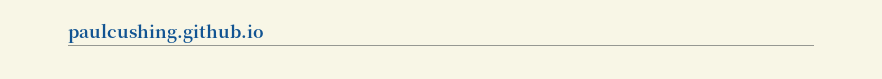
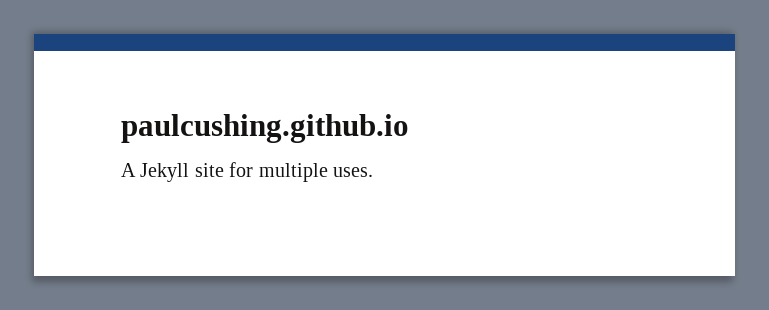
+ A Jekyll site for multiple uses.

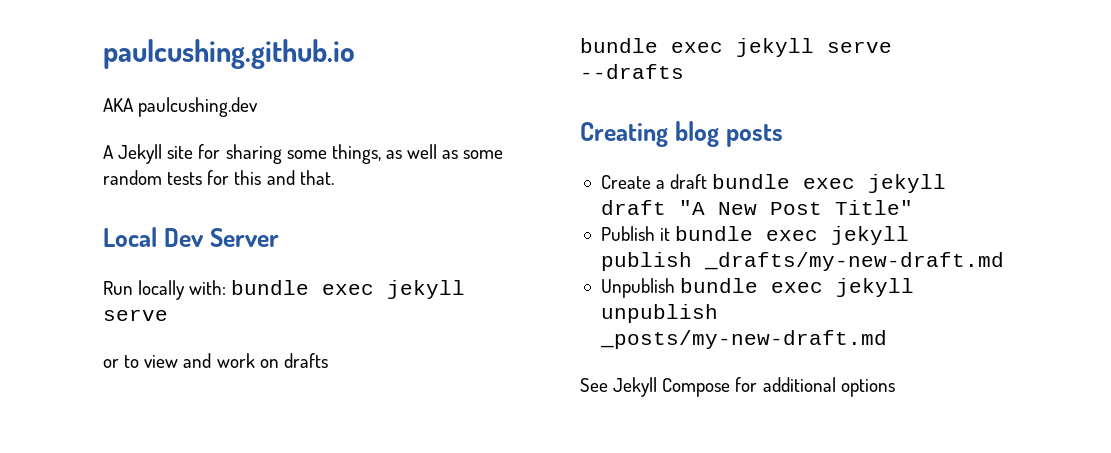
+ AKA paulcushing.dev
- A Jekyll site for multiple uses.
+ A Jekyll site for sharing some things, as well as some random tests for this and that.
+ Local Dev Server
+ Run locally with: bundle exec jekyll serve
+ or to view and work on drafts
+ bundle exec jekyll serve --drafts
+ Creating blog posts
+ Create a draft bundle exec jekyll draft "A New Post Title"
+ Publish it bundle exec jekyll publish _drafts/my-new-draft.md
+ Unpublish bundle exec jekyll unpublish _posts/my-new-draft.md
+ See Jekyll Compose for additional options

